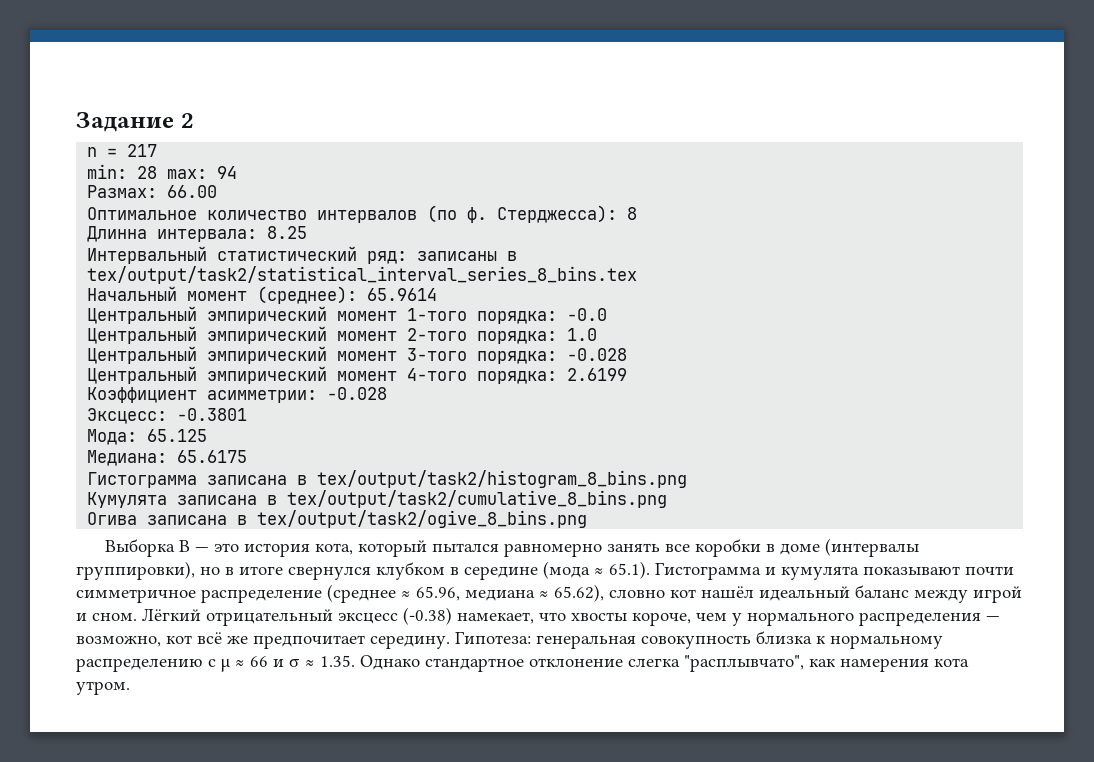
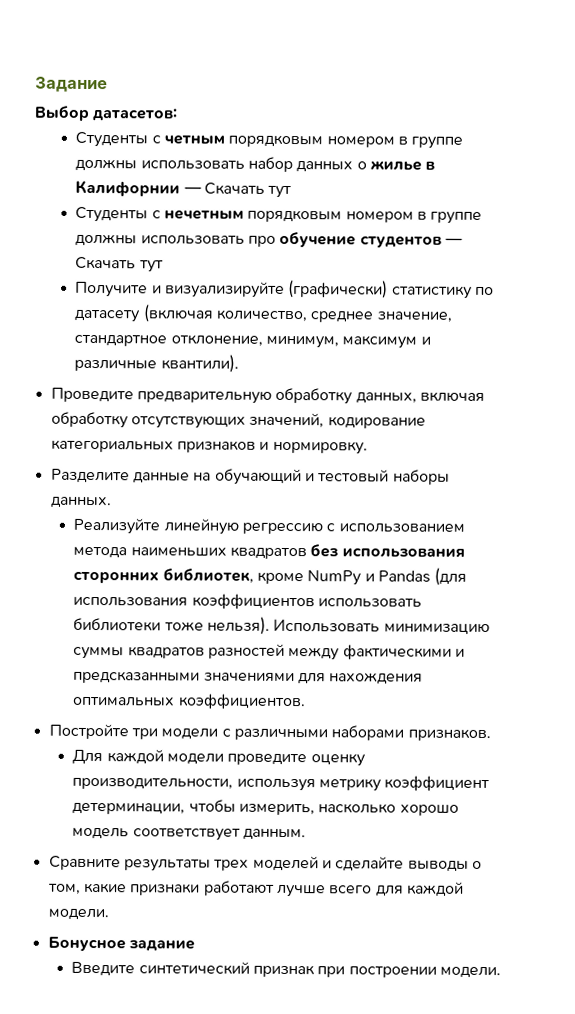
- Задание 2
- n = 217
- min: 28 max: 94
- Размах: 66.00
- Оптимальное количество интервалов (по ф. Стерджесса): 8
- Длинна интервала: 8.25
- Интервальный статистический ряд: записаны в tex/output/task2/statistical_interval_series_8_bins.tex
- Начальный момент (среднее): 65.9614
- Центральный эмпирический момент 1-того порядка: -0.0
- Центральный эмпирический момент 2-того порядка: 1.0
- Центральный эмпирический момент 3-того порядка: -0.028
- Центральный эмпирический момент 4-того порядка: 2.6199
- Коэффициент асимметрии: -0.028
- Эксцесс: -0.3801
- Мода: 65.125
- Медиана: 65.6175
- Гистограмма записана в tex/output/task2/histogram_8_bins.png
- Кумулята записана в tex/output/task2/cumulative_8_bins.png
- Огива записана в tex/output/task2/ogive_8_bins.png
- Выборка В — это история кота, который пытался равномерно занять все коробки в доме (интервалы группировки), но в итоге свернулся клубком в середине (мода ≈ 65.1). Гистограмма и кумулята показывают почти симметричное распределение (среднее ≈ 65.96, медиана ≈ 65.62), словно кот нашёл идеальный баланс между игрой и сном. Лёгкий отрицательный эксцесс (-0.38) намекает, что хвосты короче, чем у нормального распределения — возможно, кот всё же предпочитает середину. Гипотеза: генеральная совокупность близка к нормальному распределению с μ ≈ 66 и σ ≈ 1.35. Однако стандартное отклонение слегка "расплывчато", как намерения кота утром.
+ Задание
+ Выбор датасетов:
+ Студенты с четным порядковым номером в группе должны использовать набор данных о жилье в Калифорнии — Скачать тут
+ Студенты с нечетным порядковым номером в группе должны использовать про обучение студентов — Скачать тут
+ Получите и визуализируйте (графически) статистику по датасету (включая количество, среднее значение, стандартное отклонение, минимум, максимум и различные квантили).
+ Проведите предварительную обработку данных, включая обработку отсутствующих значений, кодирование категориальных признаков и нормировку.
+ Разделите данные на обучающий и тестовый наборы данных.
+ Реализуйте линейную регрессию с использованием метода наименьших квадратов без использования сторонних библиотек, кроме NumPy и Pandas (для использования коэффициентов использовать библиотеки тоже нельзя). Использовать минимизацию суммы квадратов разностей между фактическими и предсказанными значениями для нахождения оптимальных коэффициентов.
+ Постройте три модели с различными наборами признаков.
+ Для каждой модели проведите оценку производительности, используя метрику коэффициент детерминации, чтобы измерить, насколько хорошо модель соответствует данным.
+ Сравните результаты трех моделей и сделайте выводы о том, какие признаки работают лучше всего для каждой модели.
+ Бонусное задание
+ Введите синтетический признак при построении модели.

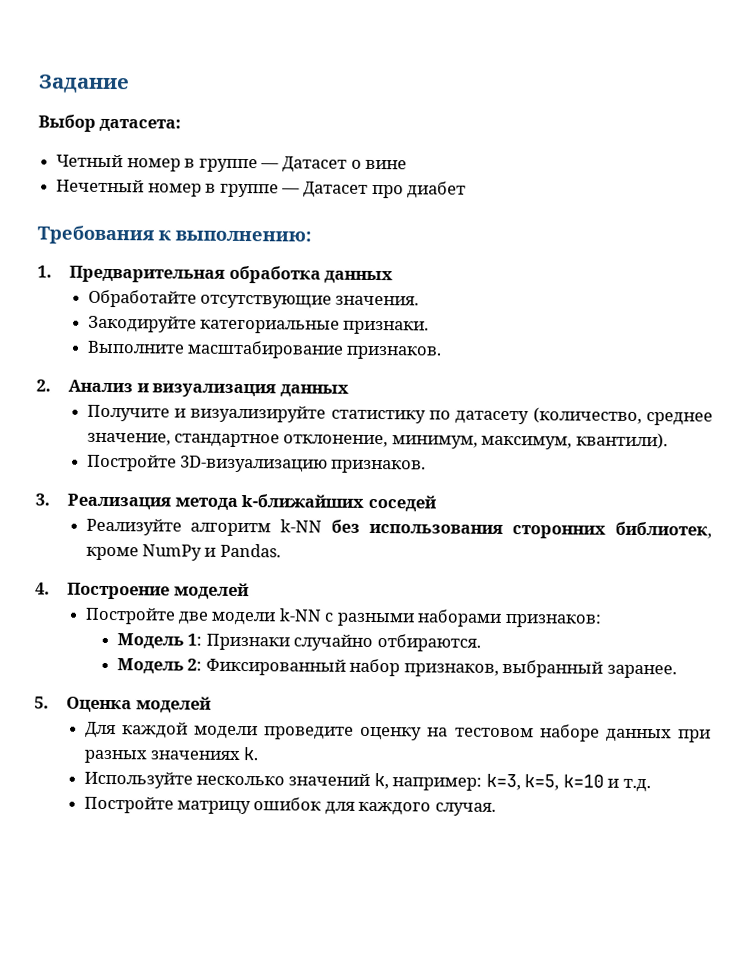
- Выбор датасетов:
- Студенты с четным порядковым номером в группе должны использовать набор данных о жилье в Калифорнии — Скачать тут
- Студенты с нечетным порядковым номером в группе должны использовать про обучение студентов — Скачать тут
+ Выбор датасета:
+ Четный номер в группе — Датасет о вине
+ Нечетный номер в группе — Датасет про диабет
+ Требования к выполнению:
+ 1. Предварительная обработка данных
+ Обработайте отсутствующие значения.
+ Закодируйте категориальные признаки.
+ Выполните масштабирование признаков.
+ 2. Анализ и визуализация данных
- Получите и визуализируйте (графически) статистику по датасету (включая количество, среднее значение, стандартное отклонение, минимум, максимум и различные квантили).
- Проведите предварительную обработку данных, включая обработку отсутствующих значений, кодирование категориальных признаков и нормировку.
- Разделите данные на обучающий и тестовый наборы данных.
- Реализуйте линейную регрессию с использованием метода наименьших квадратов без использования сторонних библиотек, кроме NumPy и Pandas (для использования коэффициентов использовать библиотеки тоже нельзя). Использовать минимизацию суммы квадратов разностей между фактическими и предсказанными значениями для нахождения оптимальных коэффициентов.
- Постройте три модели с различными наборами признаков.
+ Получите и визуализируйте статистику по датасету (количество, среднее значение, стандартное отклонение, минимум, максимум, квантили).
+ Постройте 3D-визуализацию признаков.
+ 3. Реализация метода k-ближайших соседей
+ Реализуйте алгоритм k-NN без использования сторонних библиотек, кроме NumPy и Pandas.
+ 4. Построение моделей
+ Постройте две модели k-NN с разными наборами признаков:
+ Модель 1: Признаки случайно отбираются.
+ Модель 2: Фиксированный набор признаков, выбранный заранее.
+ 5. Оценка моделей
- Для каждой модели проведите оценку производительности, используя метрику коэффициент детерминации, чтобы измерить, насколько хорошо модель соответствует данным.
- Сравните результаты трех моделей и сделайте выводы о том, какие признаки работают лучше всего для каждой модели.
- Бонусное задание
- Введите синтетический признак при построении модели.
+ Для каждой модели проведите оценку на тестовом наборе данных при разных значениях k.
+ Используйте несколько значений k, например: k=3, k=5, k=10 и т.д.
+ Постройте матрицу ошибок для каждого случая.

